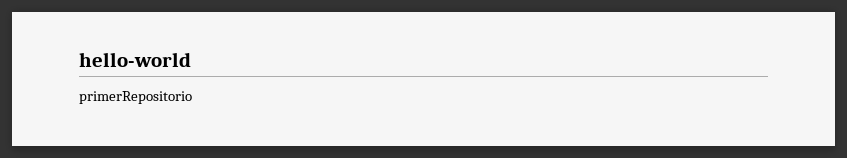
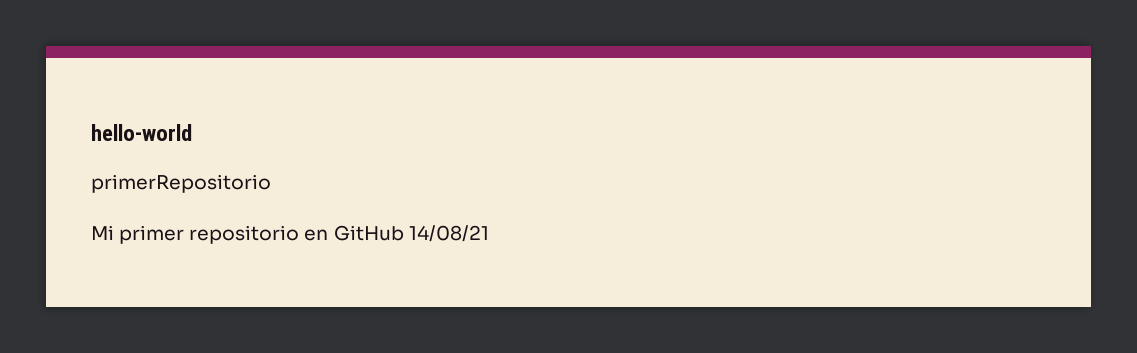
+ Mi primer repositorio en GitHub 14/08/21

